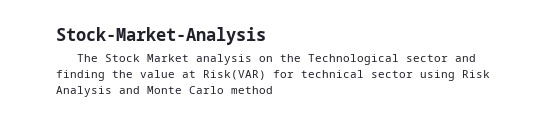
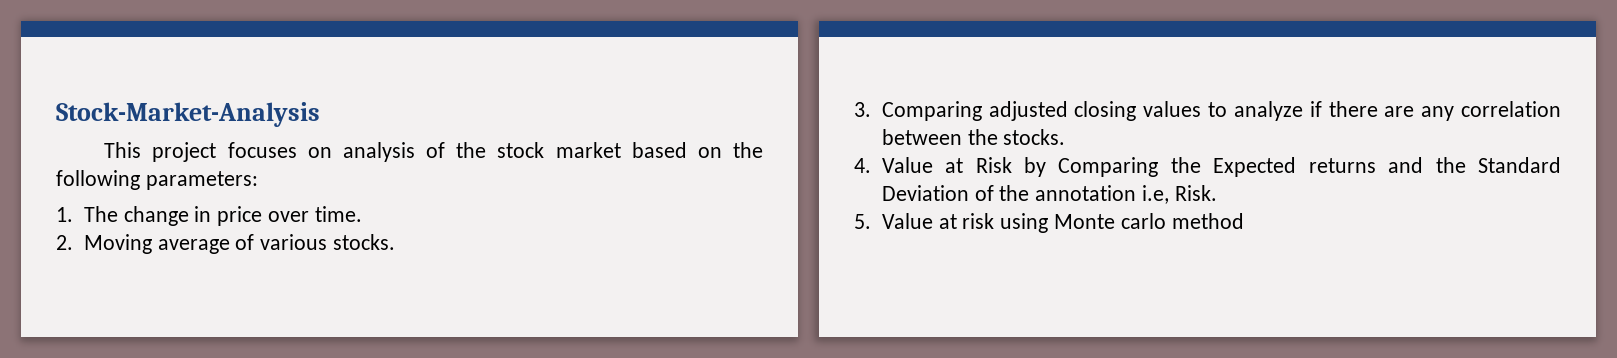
- The Stock Market analysis on the Technological sector and finding the value at Risk(VAR) for technical sector using Risk Analysis and Monte Carlo method
+ This project focuses on analysis of the stock market based on the following parameters:
+ 1. The change in price over time.
+ 2. Moving average of various stocks.
+ 3. Comparing adjusted closing values to analyze if there are any correlation between the stocks.
+ 4. Value at Risk by Comparing the Expected returns and the Standard Deviation of the annotation i.e, Risk.
+ 5. Value at risk using Monte carlo method

